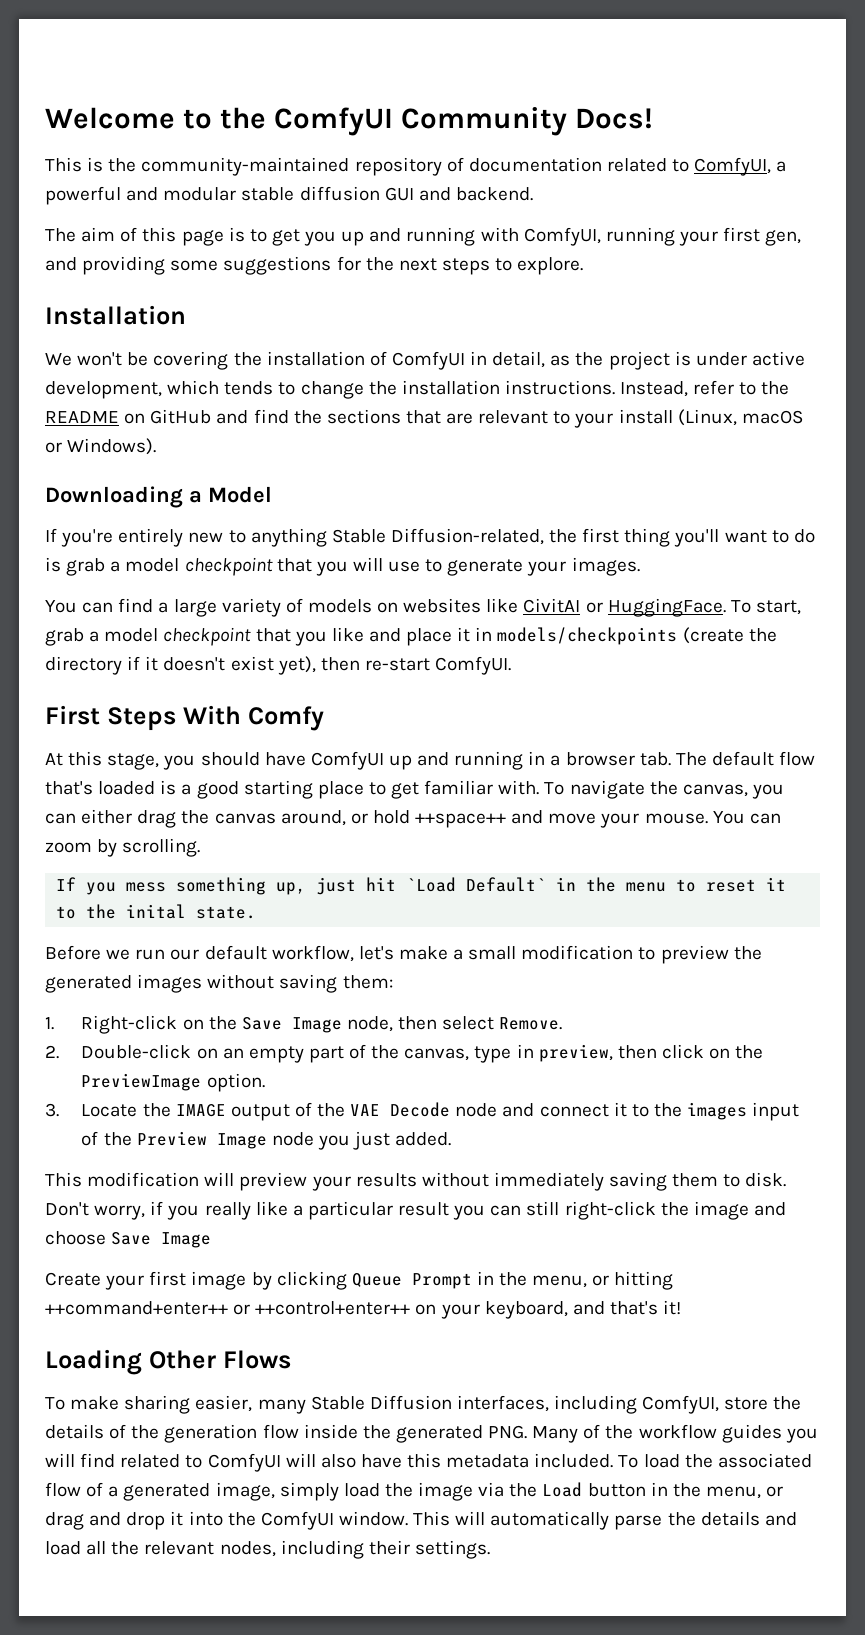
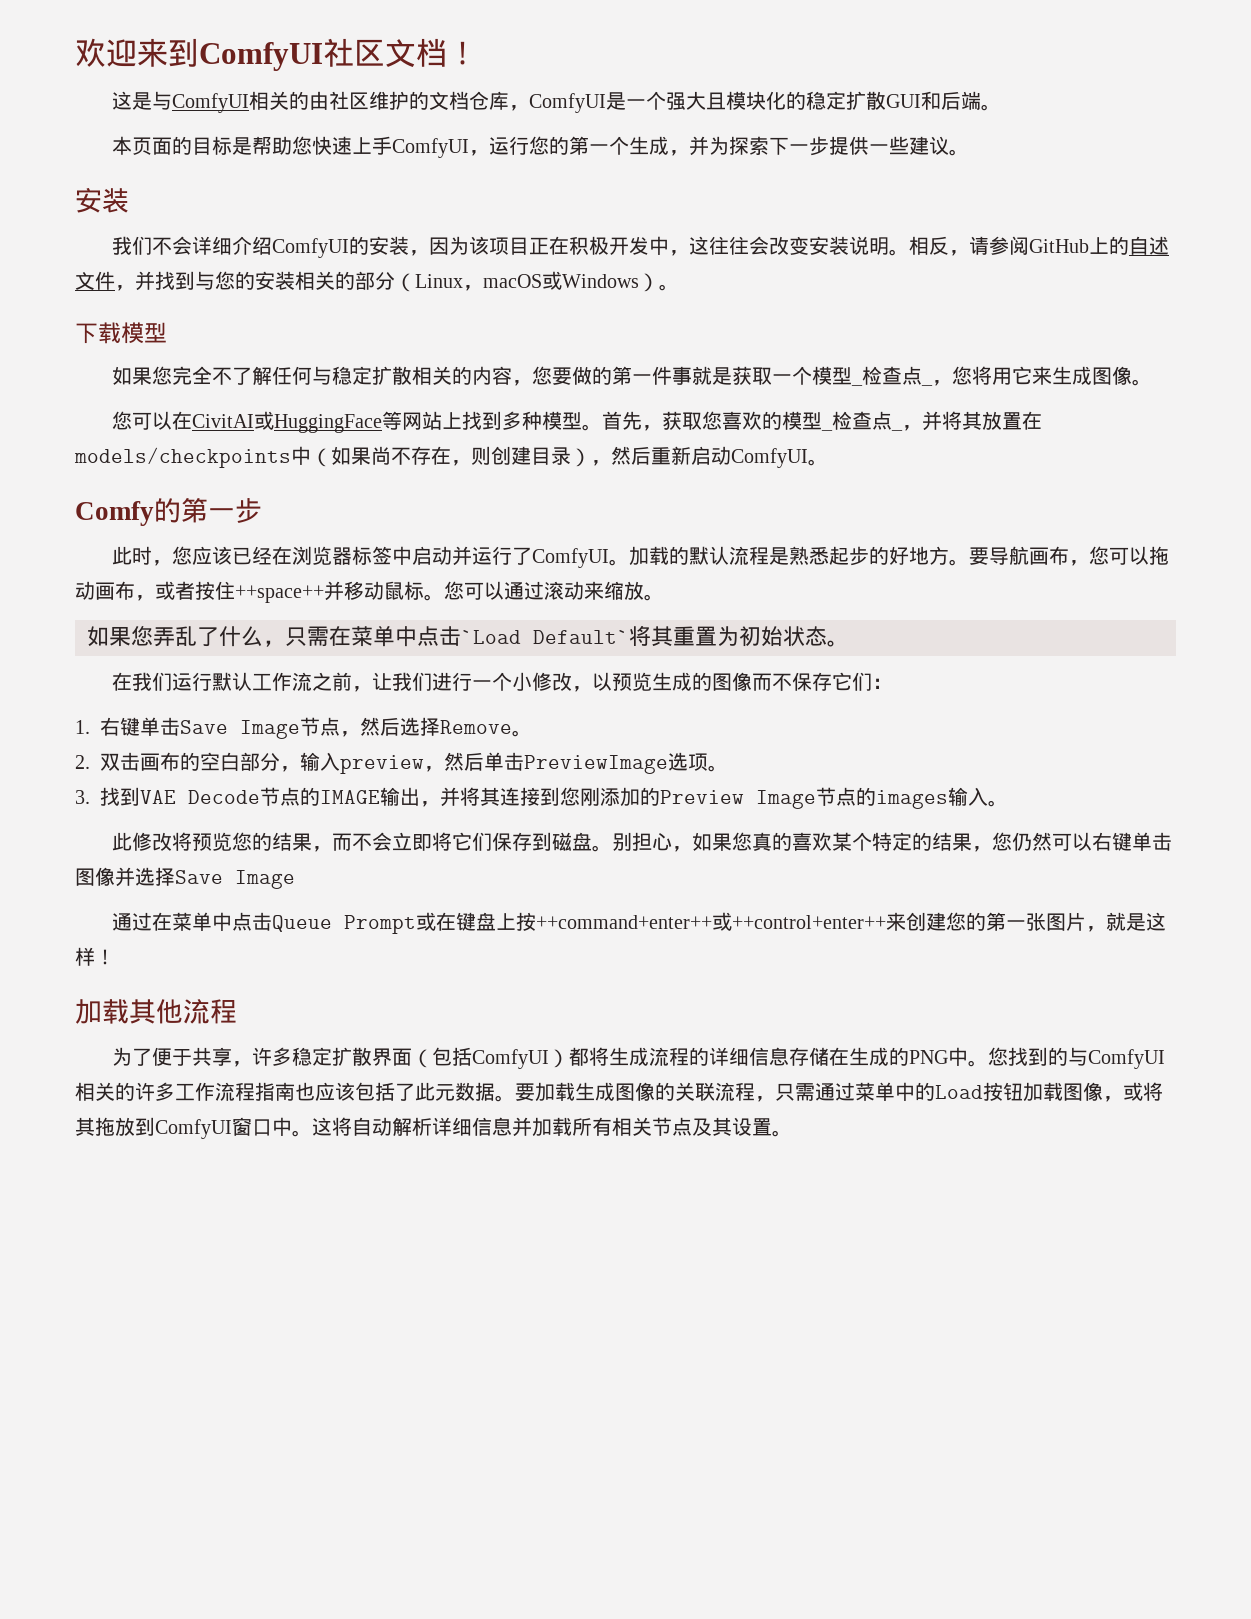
- Welcome to the ComfyUI Community Docs!
- This is the community-maintained repository of documentation related to ComfyUI, a powerful and modular stable diffusion GUI and backend.
- The aim of this page is to get you up and running with ComfyUI, running your first gen, and providing some suggestions for the next steps to explore.
- Installation
- We won't be covering the installation of ComfyUI in detail, as the project is under active development, which tends to change the installation instructions. Instead, refer to the README on GitHub and find the sections that are relevant to your install (Linux, macOS or Windows).
- Downloading a Model
- If you're entirely new to anything Stable Diffusion-related, the first thing you'll want to do is grab a model checkpoint that you will use to generate your images.
- You can find a large variety of models on websites like CivitAI or HuggingFace. To start, grab a model checkpoint that you like and place it in models/checkpoints (create the directory if it doesn't exist yet), then re-start ComfyUI.
- First Steps With Comfy
- At this stage, you should have ComfyUI up and running in a browser tab. The default flow that's loaded is a good starting place to get familiar with. To navigate the canvas, you can either drag the canvas around, or hold ++space++ and move your mouse. You can zoom by scrolling.
- If you mess something up, just hit `Load Default` in the menu to reset it to the inital state.
- Before we run our default workflow, let's make a small modification to preview the generated images without saving them:
- 1. Right-click on the Save Image node, then select Remove.
- 2. Double-click on an empty part of the canvas, type in preview, then click on the PreviewImage option.
- 3. Locate the IMAGE output of the VAE Decode node and connect it to the images input of the Preview Image node you just added.
- This modification will preview your results without immediately saving them to disk. Don't worry, if you really like a particular result you can still right-click the image and choose Save Image
- Create your first image by clicking Queue Prompt in the menu, or hitting ++command+enter++ or ++control+enter++ on your keyboard, and that's it!
- Loading Other Flows
- To make sharing easier, many Stable Diffusion interfaces, including ComfyUI, store the details of the generation flow inside the generated PNG. Many of the workflow guides you will find related to ComfyUI will also have this metadata included. To load the associated flow of a generated image, simply load the image via the Load button in the menu, or drag and drop it into the ComfyUI window. This will automatically parse the details and load all the relevant nodes, including their settings.
+ 欢迎来到ComfyUI社区文档！
+ 这是与ComfyUI相关的由社区维护的文档仓库，ComfyUI是一个强大且模块化的稳定扩散GUI和后端。
+ 本页面的目标是帮助您快速上手ComfyUI，运行您的第一个生成，并为探索下一步提供一些建议。
+ 安装
+ 我们不会详细介绍ComfyUI的安装，因为该项目正在积极开发中，这往往会改变安装说明。相反，请参阅GitHub上的自述文件，并找到与您的安装相关的部分（Linux，macOS或Windows）。
+ 下载模型
+ 如果您完全不了解任何与稳定扩散相关的内容，您要做的第一件事就是获取一个模型_检查点_，您将用它来生成图像。
+ 您可以在CivitAI或HuggingFace等网站上找到多种模型。首先，获取您喜欢的模型_检查点_，并将其放置在models/checkpoints中（如果尚不存在，则创建目录），然后重新启动ComfyUI。
+ Comfy的第一步
+ 此时，您应该已经在浏览器标签中启动并运行了ComfyUI。加载的默认流程是熟悉起步的好地方。要导航画布，您可以拖动画布，或者按住++space++并移动鼠标。您可以通过滚动来缩放。
+ 如果您弄乱了什么，只需在菜单中点击`Load Default`将其重置为初始状态。
+ 在我们运行默认工作流之前，让我们进行一个小修改，以预览生成的图像而不保存它们：
+ 1.右键单击Save Image节点，然后选择Remove。
+ 2.双击画布的空白部分，输入preview，然后单击PreviewImage选项。
+ 3.找到VAE Decode节点的IMAGE输出，并将其连接到您刚添加的Preview Image节点的images输入。
+ 此修改将预览您的结果，而不会立即将它们保存到磁盘。别担心，如果您真的喜欢某个特定的结果，您仍然可以右键单击图像并选择Save Image
+ 通过在菜单中点击Queue Prompt或在键盘上按++command+enter++或++control+enter++来创建您的第一张图片，就是这样！
+ 加载其他流程
+ 为了便于共享，许多稳定扩散界面（包括ComfyUI）都将生成流程的详细信息存储在生成的PNG中。您找到的与ComfyUI相关的许多工作流程指南也应该包括了此元数据。要加载生成图像的关联流程，只需通过菜单中的Load按钮加载图像，或将其拖放到ComfyUI窗口中。这将自动解析详细信息并加载所有相关节点及其设置。

